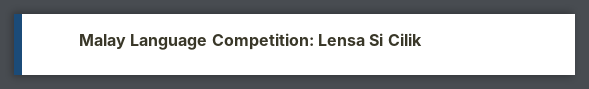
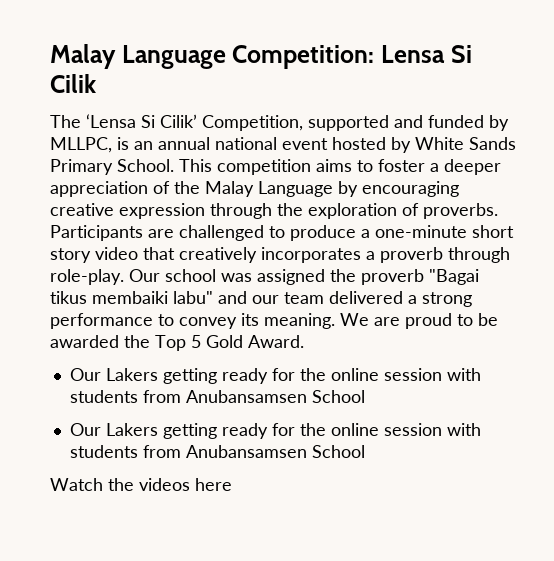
+ The ‘Lensa Si Cilik’ Competition, supported and funded by MLLPC, is an annual national event hosted by White Sands Primary School. This competition aims to foster a deeper appreciation of the Malay Language by encouraging creative expression through the exploration of proverbs. Participants are challenged to produce a one-minute short story video that creatively incorporates a proverb through role-play. Our school was assigned the proverb "Bagai tikus membaiki labu" and our team delivered a strong performance to convey its meaning. We are proud to be awarded the Top 5 Gold Award.
+ Our Lakers getting ready for the online session with students from Anubansamsen School
+ Our Lakers getting ready for the online session with students from Anubansamsen School
+ Watch the videos here

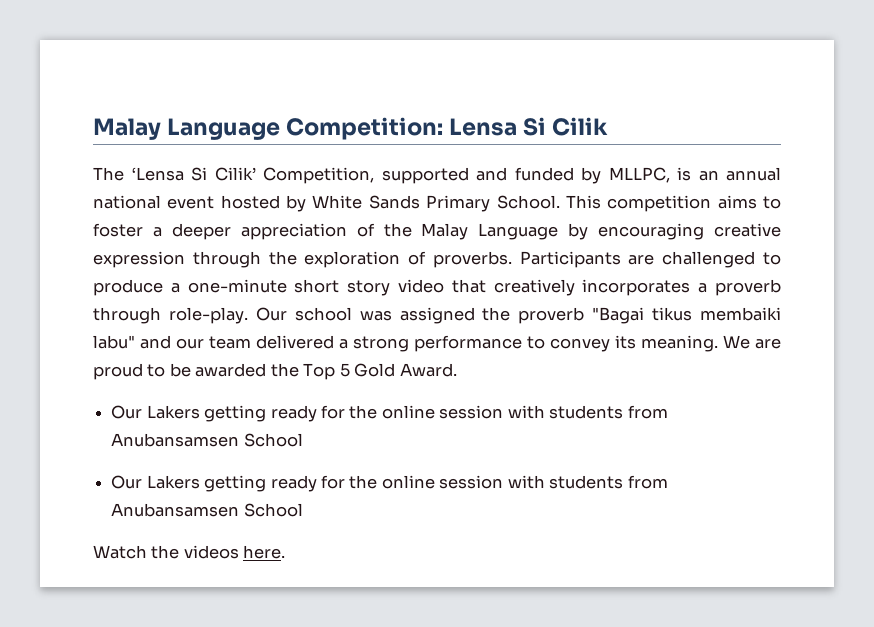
- Watch the videos here
+ Watch the videos here.

